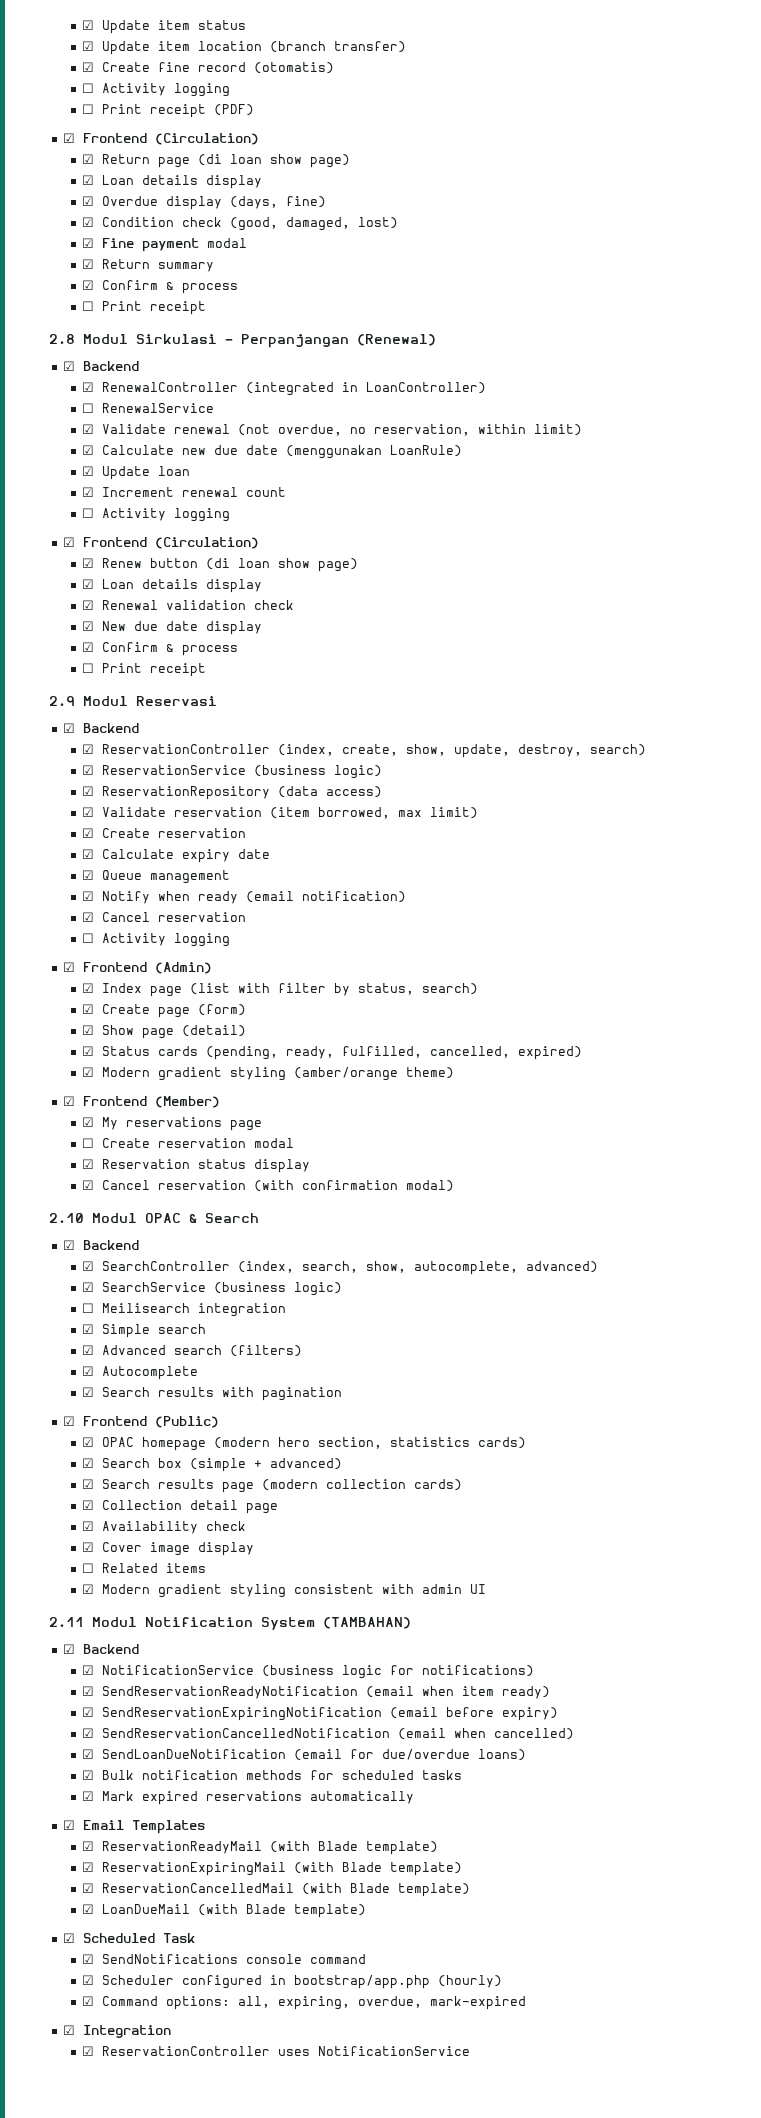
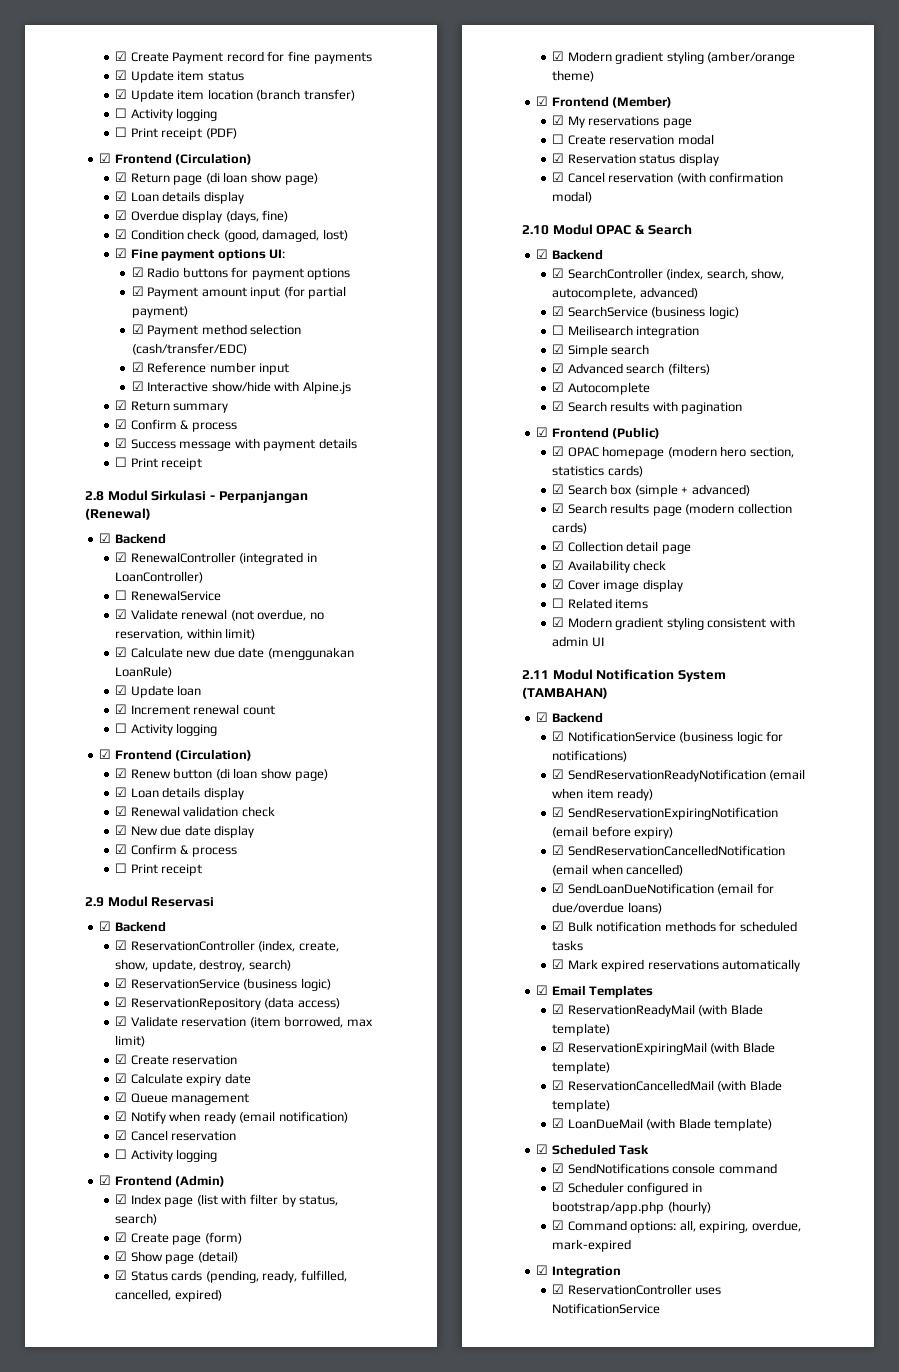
+ ☑ Create Payment record for fine payments
- ☑ Create fine record (otomatis)
- ☑ Fine payment modal
+ ☑ Fine payment options UI:
+ ☑ Radio buttons for payment options
+ ☑ Payment amount input (for partial payment)
+ ☑ Payment method selection (cash/transfer/EDC)
+ ☑ Reference number input
+ ☑ Interactive show/hide with Alpine.js
+ ☑ Success message with payment details

